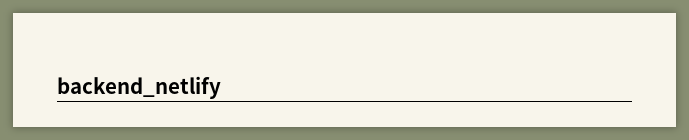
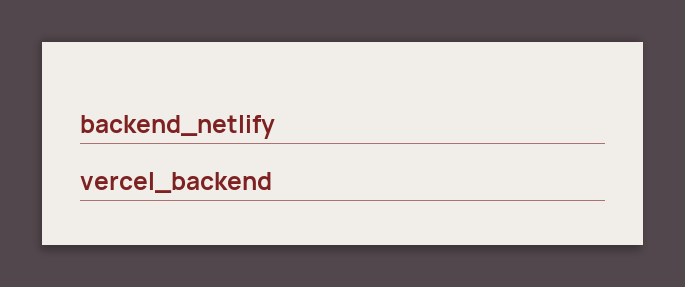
+ vercel_backend

